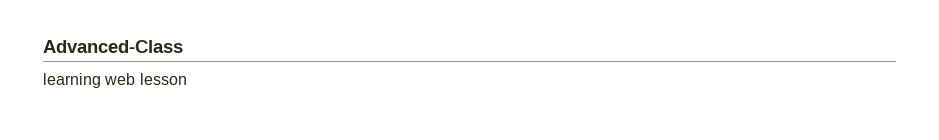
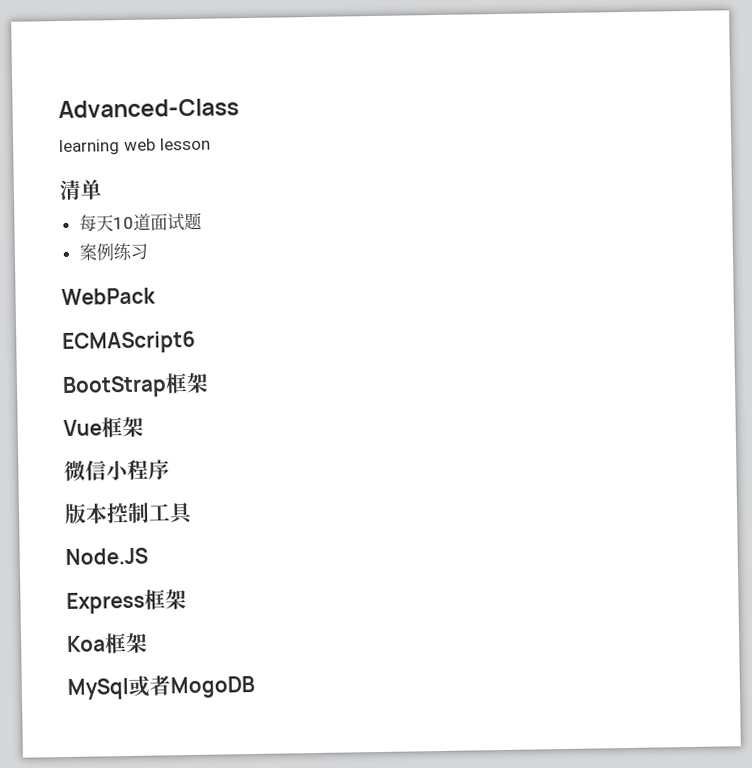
+ 清单
+ 每天10道面试题
+ 案例练习
+ WebPack
+ ECMAScript6
+ BootStrap框架
+ Vue框架
+ 微信小程序
+ 版本控制工具
+ Node.JS
+ Express框架
+ Koa框架
+ MySql或者MogoDB

